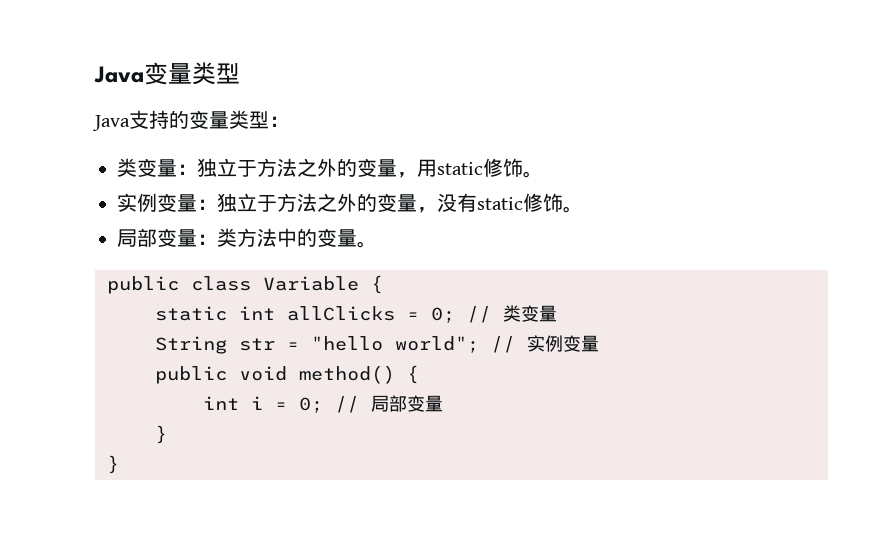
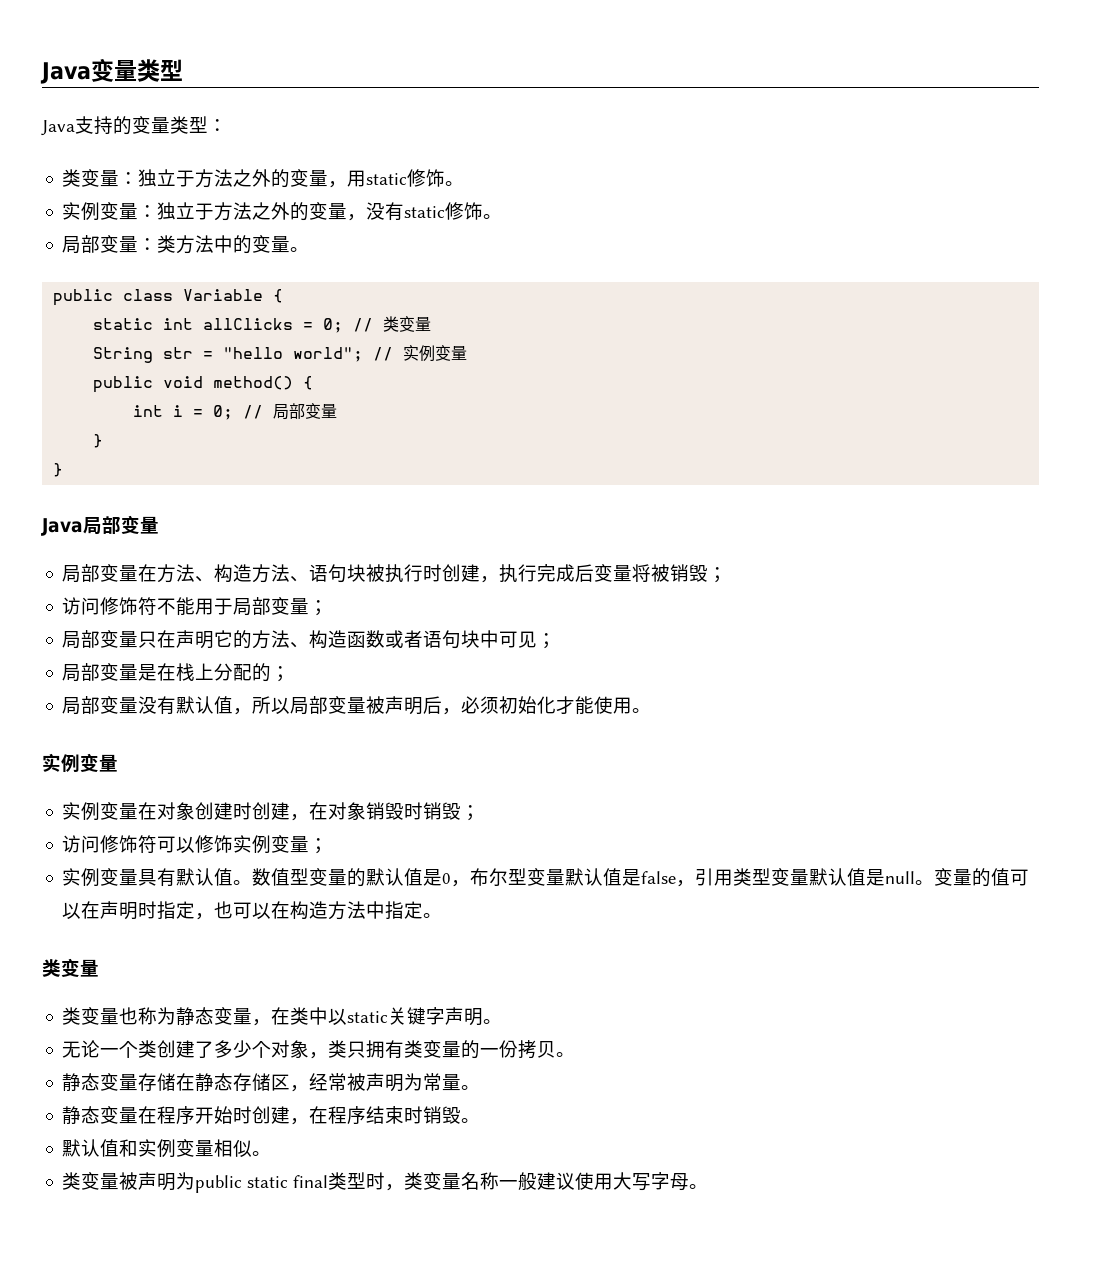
+ Java局部变量
+ 局部变量在方法、构造方法、语句块被执行时创建，执行完成后变量将被销毁；
+ 访问修饰符不能用于局部变量；
+ 局部变量只在声明它的方法、构造函数或者语句块中可见；
+ 局部变量是在栈上分配的；
+ 局部变量没有默认值，所以局部变量被声明后，必须初始化才能使用。
+ 实例变量
+ 实例变量在对象创建时创建，在对象销毁时销毁；
+ 访问修饰符可以修饰实例变量；
+ 实例变量具有默认值。数值型变量的默认值是0，布尔型变量默认值是false，引用类型变量默认值是null。变量的值可以在声明时指定，也可以在构造方法中指定。
+ 类变量
+ 类变量也称为静态变量，在类中以static关键字声明。
+ 无论一个类创建了多少个对象，类只拥有类变量的一份拷贝。
+ 静态变量存储在静态存储区，经常被声明为常量。
+ 静态变量在程序开始时创建，在程序结束时销毁。
+ 默认值和实例变量相似。
+ 类变量被声明为public static final类型时，类变量名称一般建议使用大写字母。

